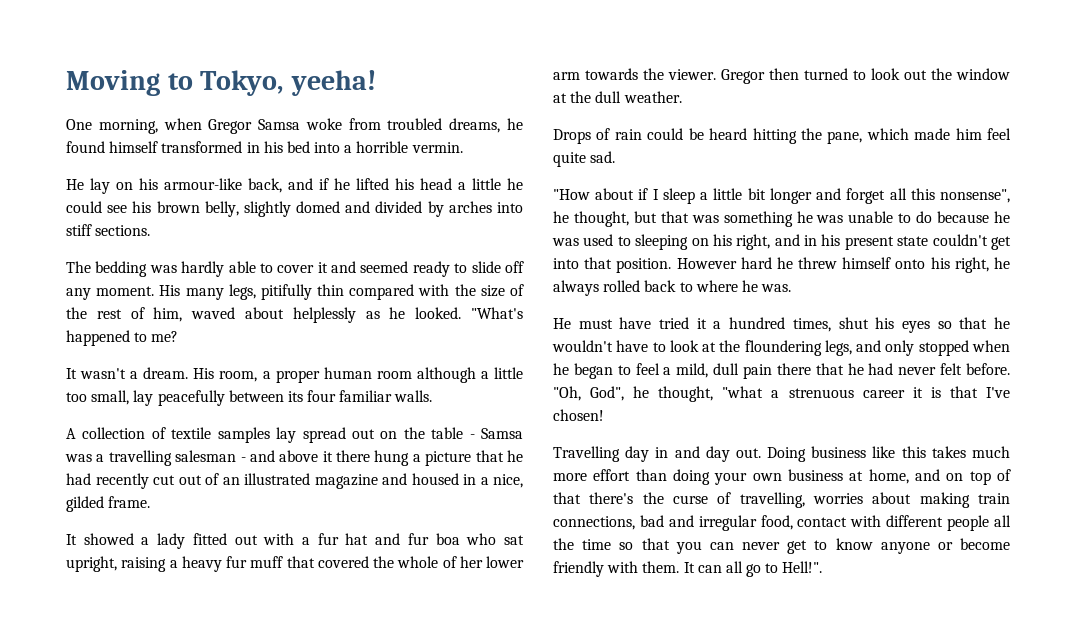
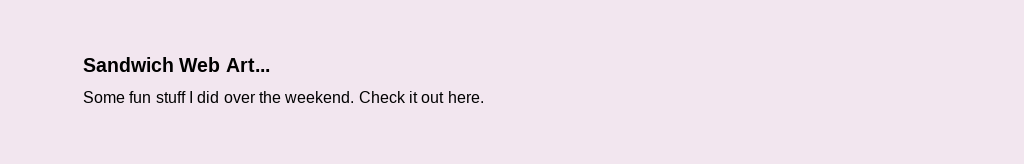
- Moving to Tokyo, yeeha!
- One morning, when Gregor Samsa woke from troubled dreams, he found himself transformed in his bed into a horrible vermin.
- He lay on his armour-like back, and if he lifted his head a little he could see his brown belly, slightly domed and divided by arches into stiff sections.
- The bedding was hardly able to cover it and seemed ready to slide off any moment. His many legs, pitifully thin compared with the size of the rest of him, waved about helplessly as he looked. "What's happened to me?
- It wasn't a dream. His room, a proper human room although a little too small, lay peacefully between its four familiar walls.
- A collection of textile samples lay spread out on the table - Samsa was a travelling salesman - and above it there hung a picture that he had recently cut out of an illustrated magazine and housed in a nice, gilded frame.
- It showed a lady fitted out with a fur hat and fur boa who sat upright, raising a heavy fur muff that covered the whole of her lower arm towards the viewer. Gregor then turned to look out the window at the dull weather.
- Drops of rain could be heard hitting the pane, which made him feel quite sad.
- "How about if I sleep a little bit longer and forget all this nonsense", he thought, but that was something he was unable to do because he was used to sleeping on his right, and in his present state couldn't get into that position. However hard he threw himself onto his right, he always rolled back to where he was.
- He must have tried it a hundred times, shut his eyes so that he wouldn't have to look at the floundering legs, and only stopped when he began to feel a mild, dull pain there that he had never felt before. "Oh, God", he thought, "what a strenuous career it is that I've chosen!
- Travelling day in and day out. Doing business like this takes much more effort than doing your own business at home, and on top of that there's the curse of travelling, worries about making train connections, bad and irregular food, contact with different people all the time so that you can never get to know anyone or become friendly with them. It can all go to Hell!".
+ Sandwich Web Art...
+ Some fun stuff I did over the weekend. Check it out here.

